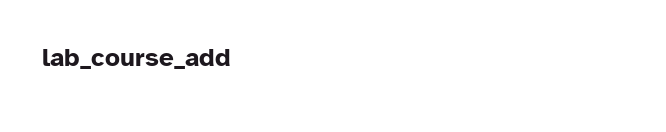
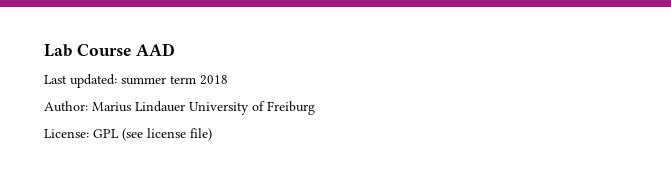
- lab_course_add
+ Lab Course AAD
+ Last updated: summer term 2018
+ Author: Marius Lindauer University of Freiburg
+ License: GPL (see license file)

